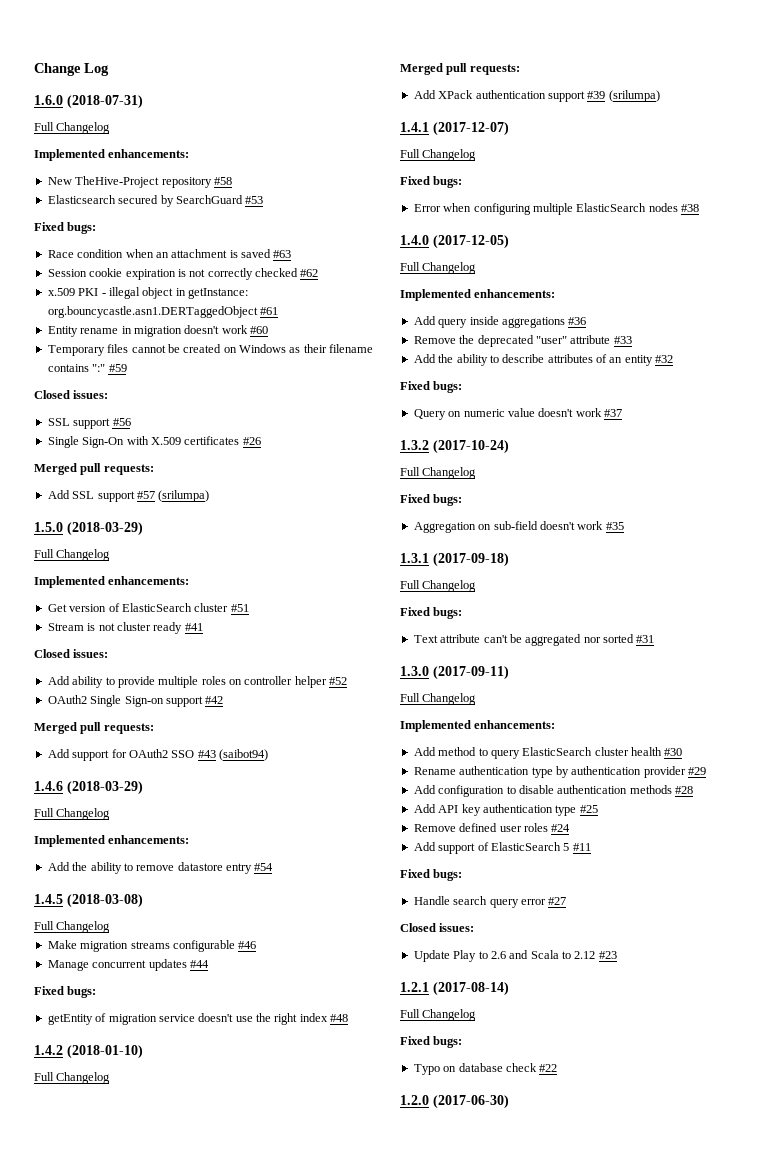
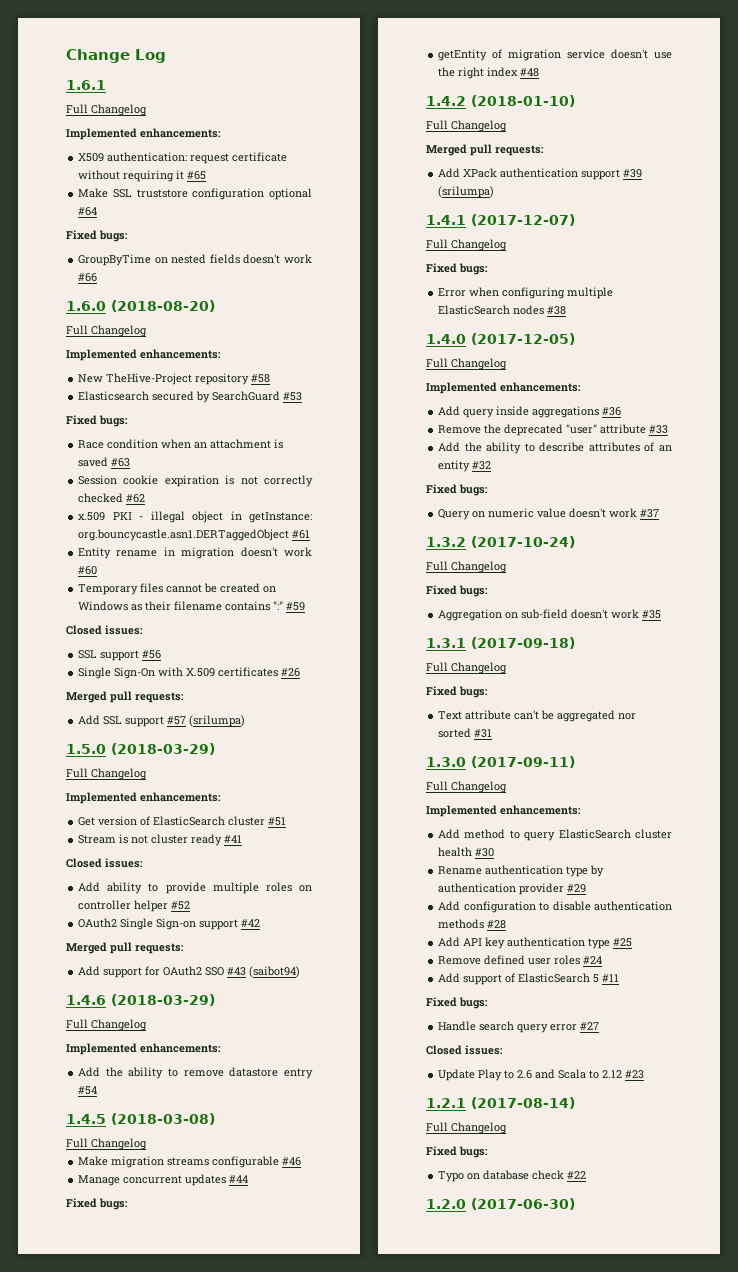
+ 1.6.1
+ Full Changelog
+ Implemented enhancements:
+ X509 authentication: request certificate without requiring it #65
+ Make SSL truststore configuration optional #64
+ Fixed bugs:
+ GroupByTime on nested fields doesn't work #66
- 1.6.0 (2018-07-31)
+ 1.6.0 (2018-08-20)

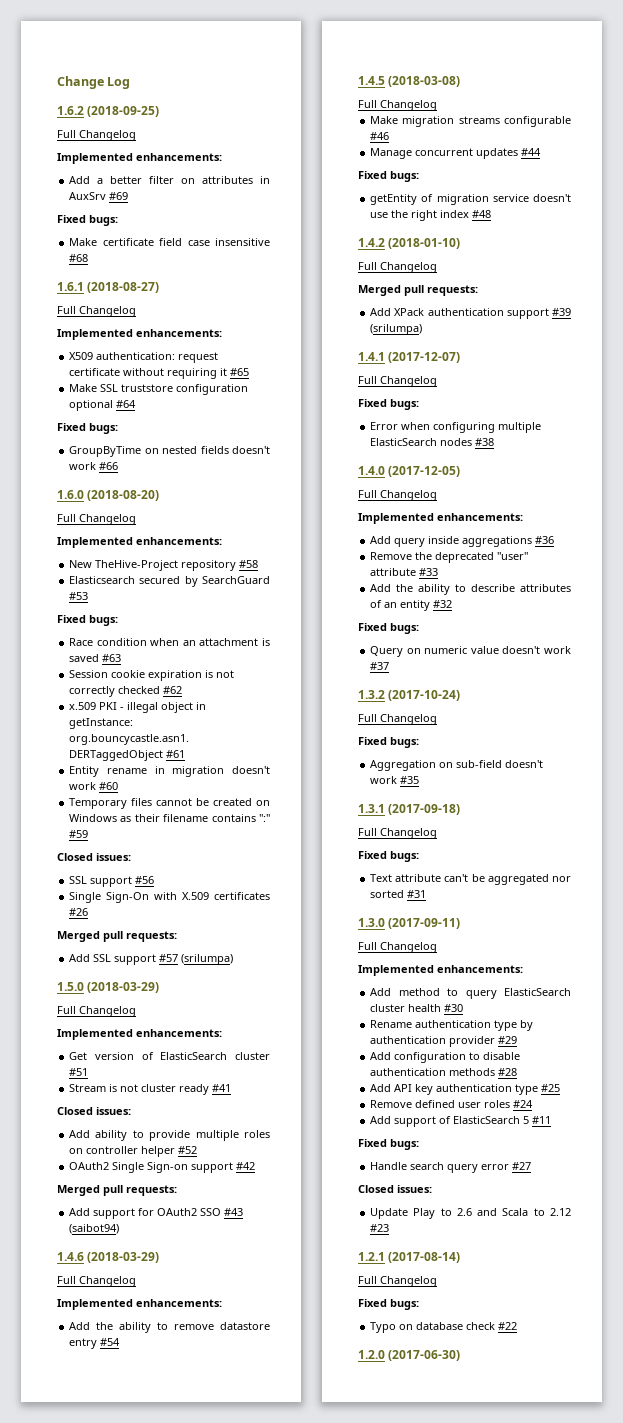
+ 1.6.2 (2018-09-25)
+ Full Changelog
+ Implemented enhancements:
+ Add a better filter on attributes in AuxSrv #69
+ Fixed bugs:
+ Make certificate field case insensitive #68
- 1.6.1
+ 1.6.1 (2018-08-27)

